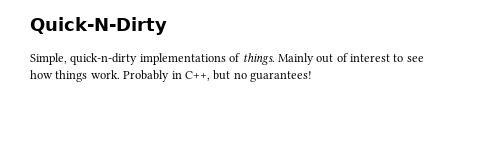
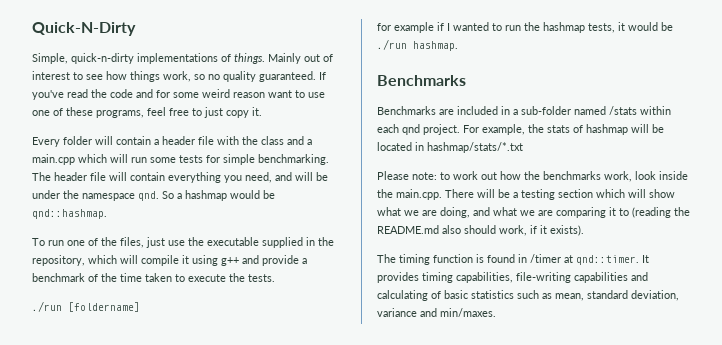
- Mainly out of interest to see how things work. Probably in C++, but no guarantees!
+ Mainly out of interest to see how things work, so no quality guaranteed. If you've read the code and for some weird reason want to use one of these programs, feel free to just copy it.
+ Every folder will contain a header file with the class and a main.cpp which will run some tests for simple benchmarking. The header file will contain everything you need, and will be under the namespace qnd. So a hashmap would be qnd::hashmap.
+ To run one of the files, just use the executable supplied in the repository, which will compile it using g++ and provide a benchmark of the time taken to execute the tests.
+ ./run [foldername]
+ for example if I wanted to run the hashmap tests, it would be ./run hashmap.
+ Benchmarks
+ Benchmarks are included in a sub-folder named /stats within each qnd project. For example, the stats of hashmap will be located in hashmap/stats/*.txt
+ Please note: to work out how the benchmarks work, look inside the main.cpp. There will be a testing section which will show what we are doing, and what we are comparing it to (reading the README.md also should work, if it exists).
+ The timing function is found in /timer at qnd::timer. It provides timing capabilities, file-writing capabilities and calculating of basic statistics such as mean, standard deviation, variance and min/maxes.

